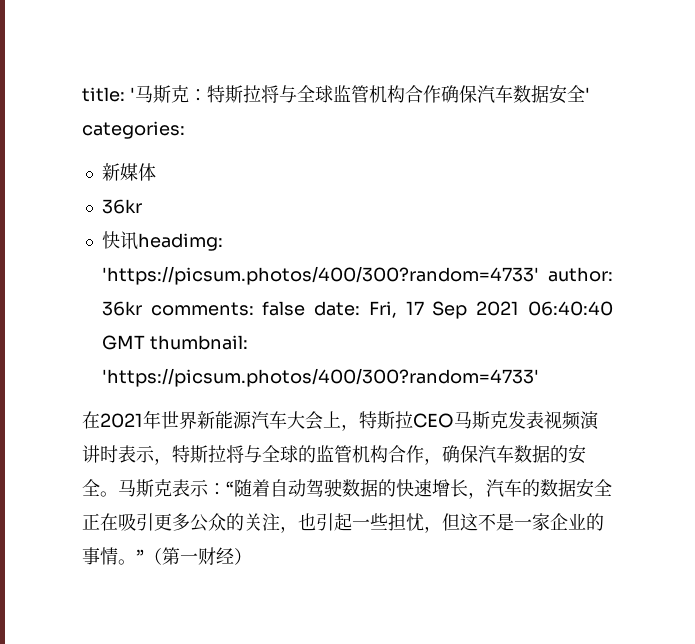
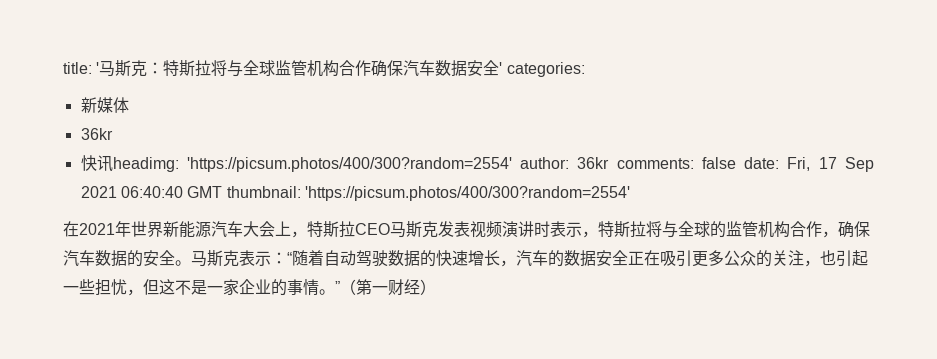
- 快讯headimg: 'https://picsum.photos/400/300?random=4733' author: 36kr comments: false date: Fri, 17 Sep 2021 06:40:40 GMT thumbnail: 'https://picsum.photos/400/300?random=4733'
+ 快讯headimg: 'https://picsum.photos/400/300?random=2554' author: 36kr comments: false date: Fri, 17 Sep 2021 06:40:40 GMT thumbnail: 'https://picsum.photos/400/300?random=2554'

